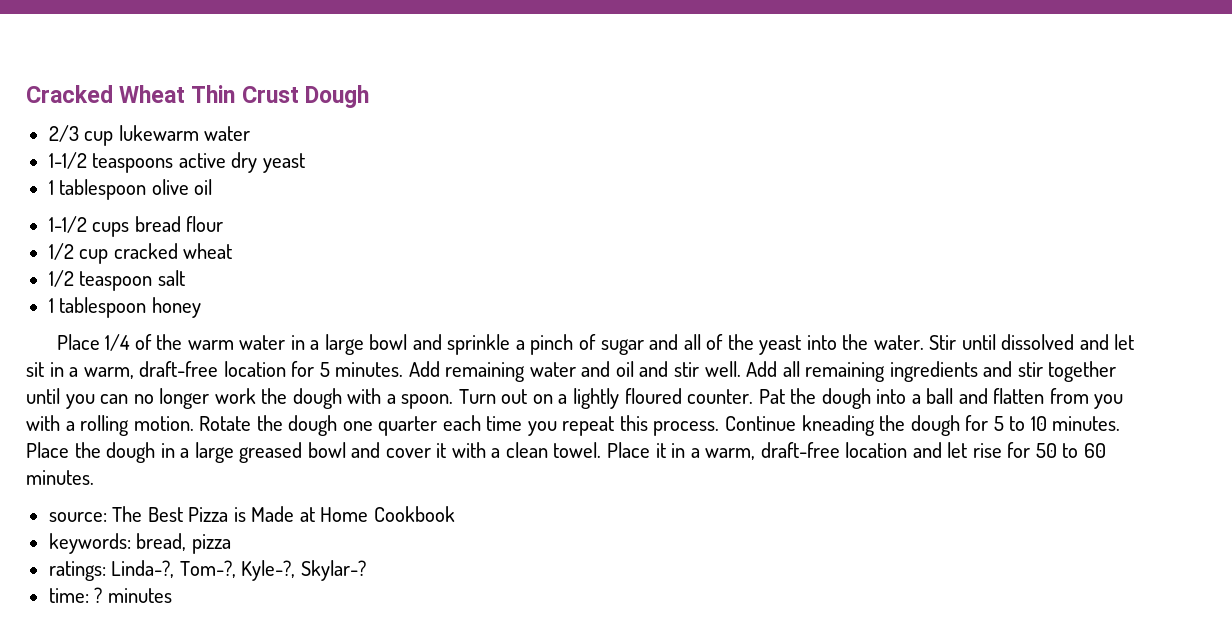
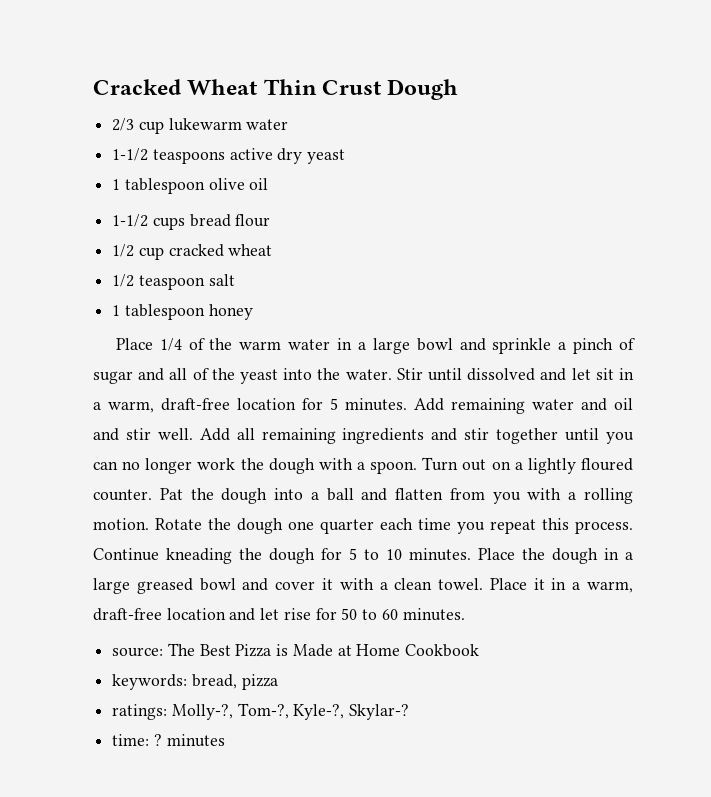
- ratings: Linda-?, Tom-?, Kyle-?, Skylar-?
+ ratings: Molly-?, Tom-?, Kyle-?, Skylar-?

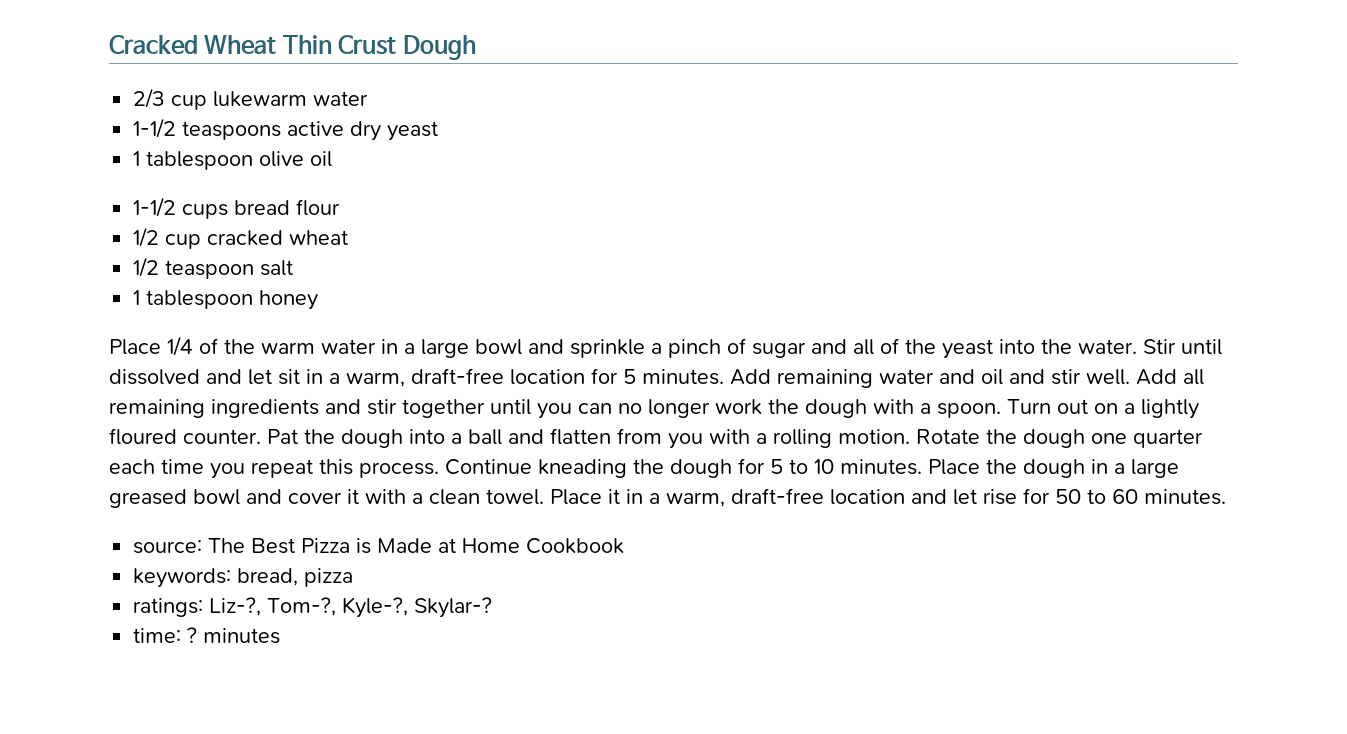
- ratings: Molly-?, Tom-?, Kyle-?, Skylar-?
+ ratings: Liz-?, Tom-?, Kyle-?, Skylar-?

